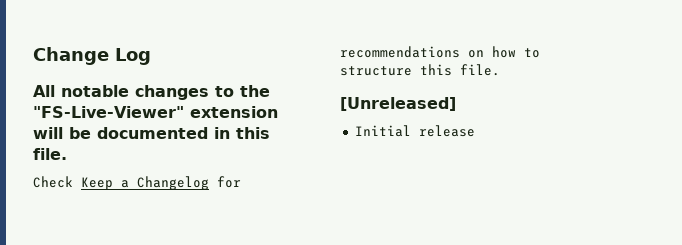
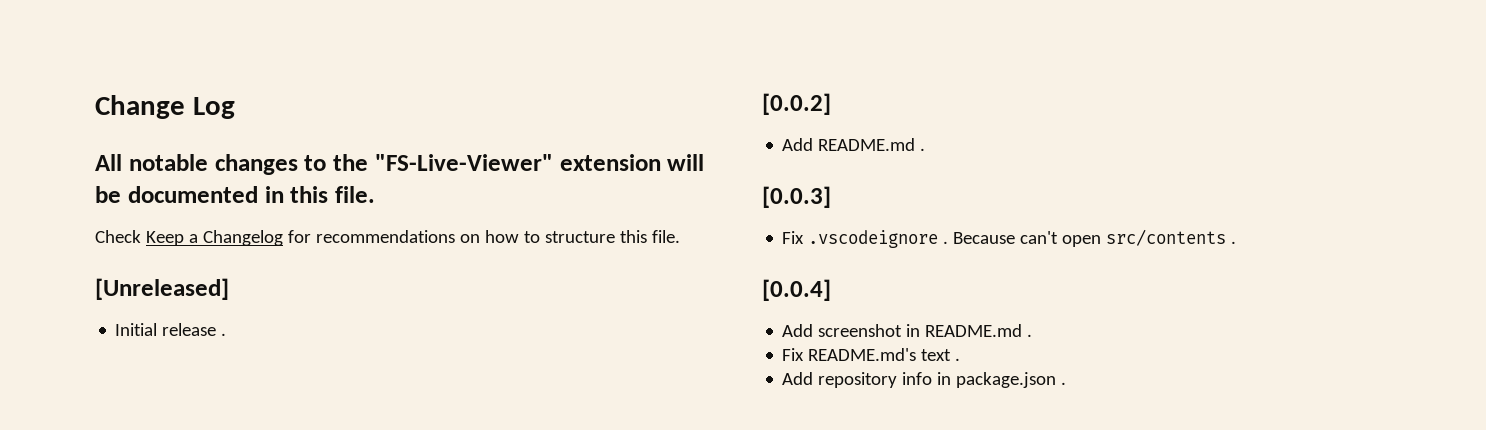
- Initial release
+ Initial release .
+ [0.0.2]
+ Add README.md .
+ [0.0.3]
+ Fix .vscodeignore . Because can't open src/contents .
+ [0.0.4]
+ Add screenshot in README.md .
+ Fix README.md's text .
+ Add repository info in package.json .

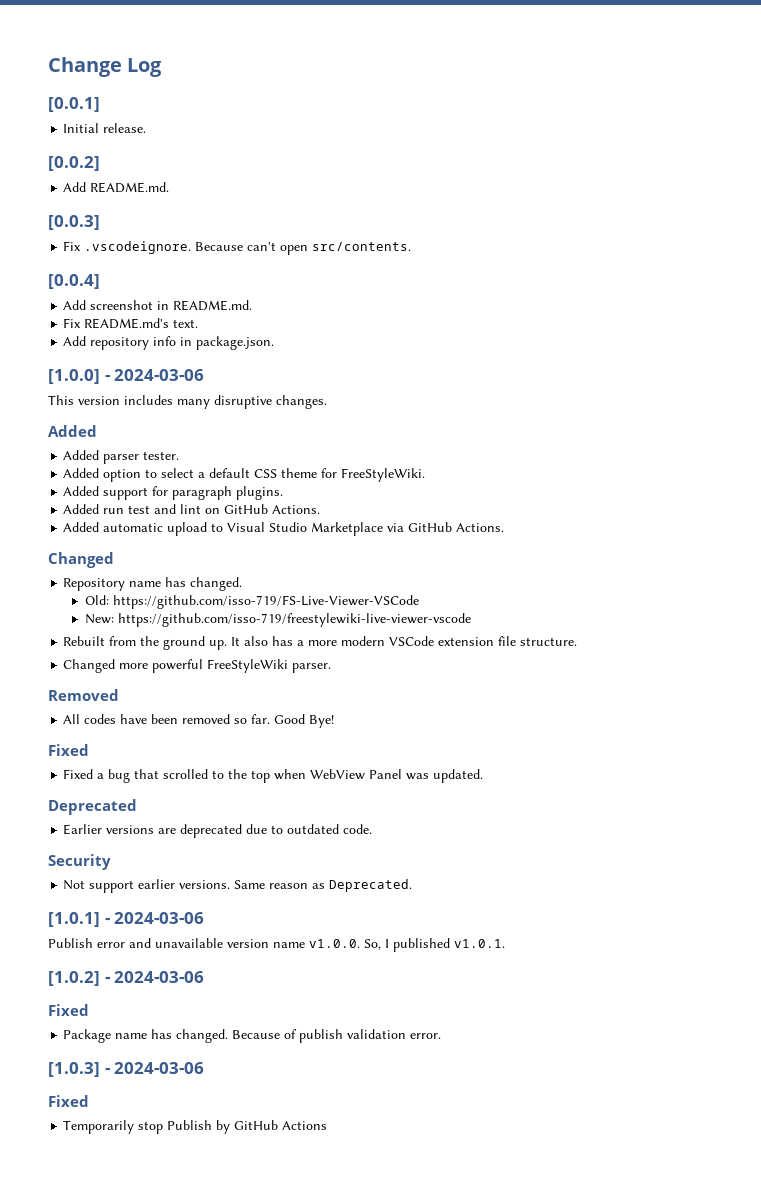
- All notable changes to the "FS-Live-Viewer" extension will be documented in this file.
- Check Keep a Changelog for recommendations on how to structure this file.
- [Unreleased]
+ [0.0.1]
- Initial release .
+ Initial release.
- Add README.md .
+ Add README.md.
- Fix .vscodeignore . Because can't open src/contents .
+ Fix .vscodeignore. Because can't open src/contents.
- Add screenshot in README.md .
+ Add screenshot in README.md.
- Fix README.md's text .
+ Fix README.md's text.
- Add repository info in package.json .
+ Add repository info in package.json.
+ [1.0.0] - 2024-03-06
+ This version includes many disruptive changes.
+ Added
+ Added parser tester.
+ Added option to select a default CSS theme for FreeStyleWiki.
+ Added support for paragraph plugins.
+ Added run test and lint on GitHub Actions.
+ Added automatic upload to Visual Studio Marketplace via GitHub Actions.
+ Changed
+ Repository name has changed.
+ Old: https://github.com/isso-719/FS-Live-Viewer-VSCode
+ New: https://github.com/isso-719/freestylewiki-live-viewer-vscode
+ Rebuilt from the ground up. It also has a more modern VSCode extension file structure.
+ Changed more powerful FreeStyleWiki parser.
+ Removed
+ All codes have been removed so far. Good Bye!
+ Fixed
+ Fixed a bug that scrolled to the top when WebView Panel was updated.
+ Deprecated
+ Earlier versions are deprecated due to outdated code.
+ Security
+ Not support earlier versions. Same reason as Deprecated.
+ [1.0.1] - 2024-03-06
+ Publish error and unavailable version name v1.0.0. So, I published v1.0.1.
+ [1.0.2] - 2024-03-06
+ Fixed
+ Package name has changed. Because of publish validation error.
+ [1.0.3] - 2024-03-06
+ Fixed
+ Temporarily stop Publish by GitHub Actions

